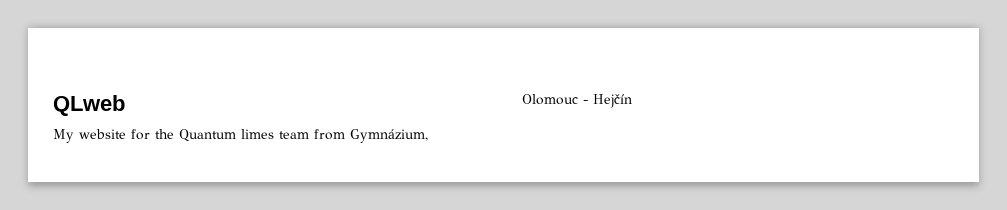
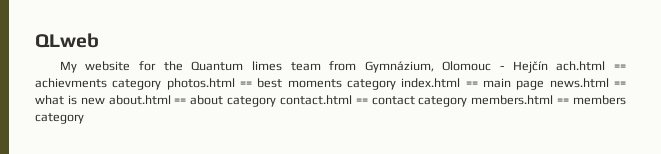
- My website for the Quantum limes team from Gymnázium, Olomouc - Hejčín
+ My website for the Quantum limes team from Gymnázium, Olomouc - Hejčín ach.html == achievments category photos.html == best moments category index.html == main page news.html == what is new about.html == about category contact.html == contact category members.html == members category

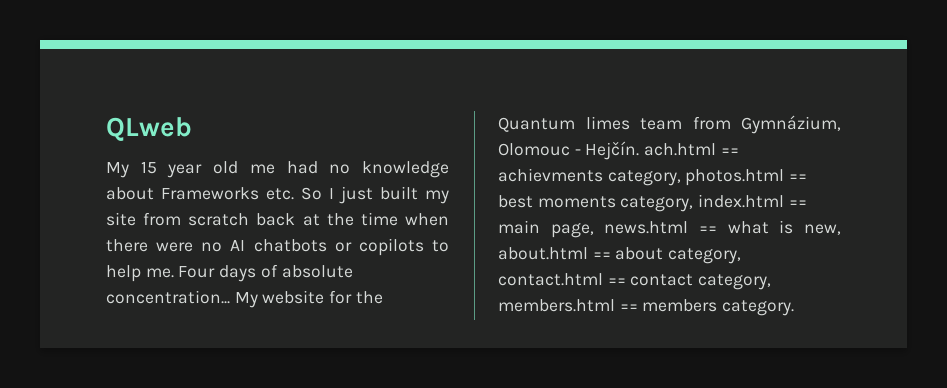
- My website for the Quantum limes team from Gymnázium, Olomouc - Hejčín ach.html == achievments category photos.html == best moments category index.html == main page news.html == what is new about.html == about category contact.html == contact category members.html == members category
+ My 15 year old me had no knowledge about Frameworks etc. So I just built my site from scratch back at the time when there were no AI chatbots or copilots to help me. Four days of absolute concentration... My website for the Quantum limes team from Gymnázium, Olomouc - Hejčín. ach.html == achievments category, photos.html == best moments category, index.html == main page, news.html == what is new, about.html == about category, contact.html == contact category, members.html == members category.

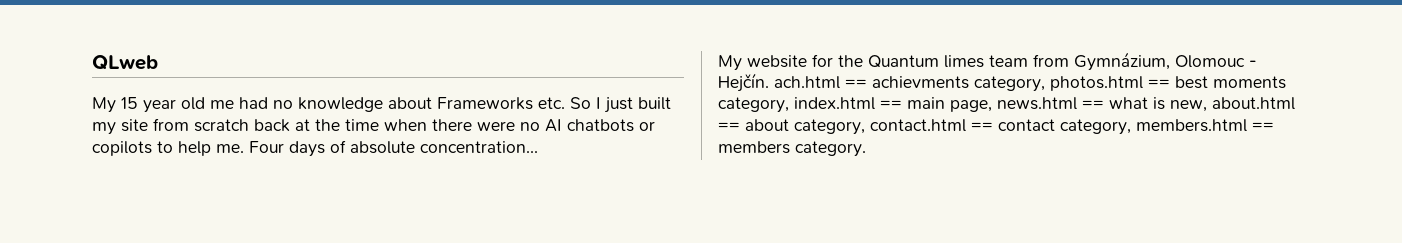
- Four days of absolute concentration... My website for the Quantum limes team from Gymnázium, Olomouc - Hejčín. ach.html == achievments category, photos.html == best moments category, index.html == main page, news.html == what is new, about.html == about category, contact.html == contact category, members.html == members category.
+ Four days of absolute concentration...
+ My website for the Quantum limes team from Gymnázium, Olomouc - Hejčín. ach.html == achievments category, photos.html == best moments category, index.html == main page, news.html == what is new, about.html == about category, contact.html == contact category, members.html == members category.

